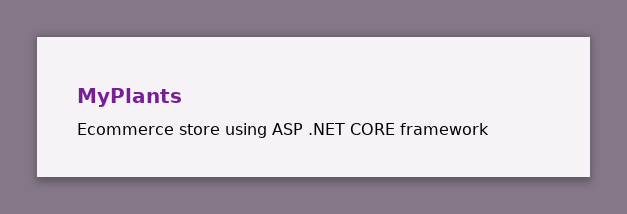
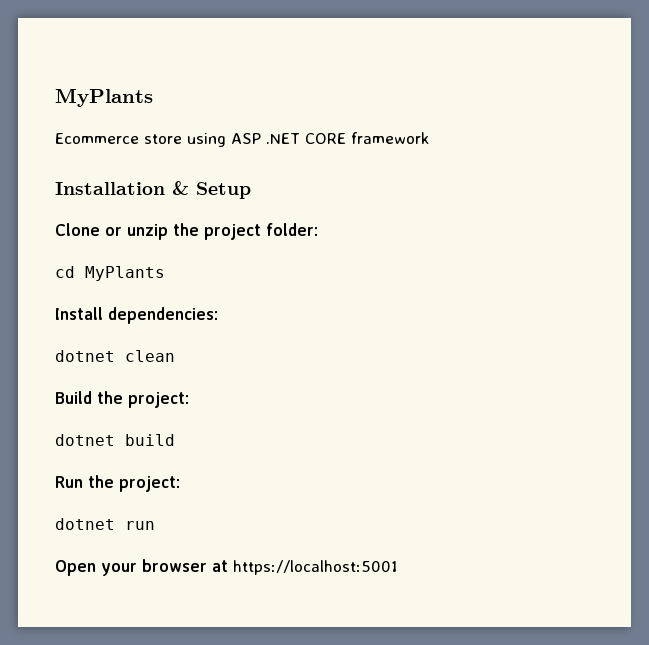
+ Installation & Setup
+ Clone or unzip the project folder:
+ cd MyPlants
+ Install dependencies:
+ dotnet clean
+ Build the project:
+ dotnet build
+ Run the project:
+ dotnet run
+ Open your browser at https://localhost:5001

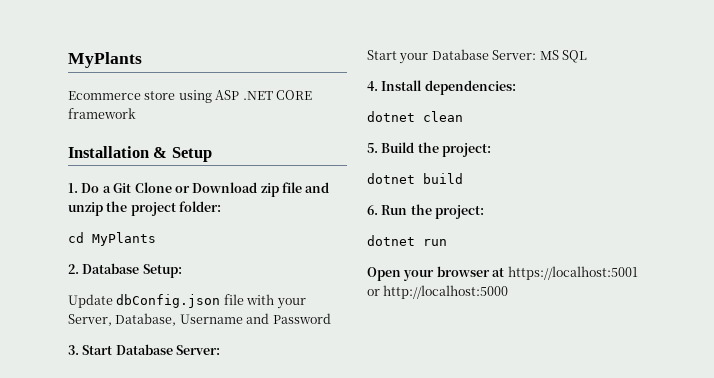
- Clone or unzip the project folder:
+ 1. Do a Git Clone or Download zip file and unzip the project folder:
- Install dependencies:
+ 2. Database Setup:
+ Update dbConfig.json file with your Server, Database, Username and Password
+ 3. Start Database Server:
+ Start your Database Server: MS SQL
+ 4. Install dependencies:
- Build the project:
+ 5. Build the project:
- Run the project:
+ 6. Run the project:
- Open your browser at https://localhost:5001
+ Open your browser at https://localhost:5001 or http://localhost:5000

